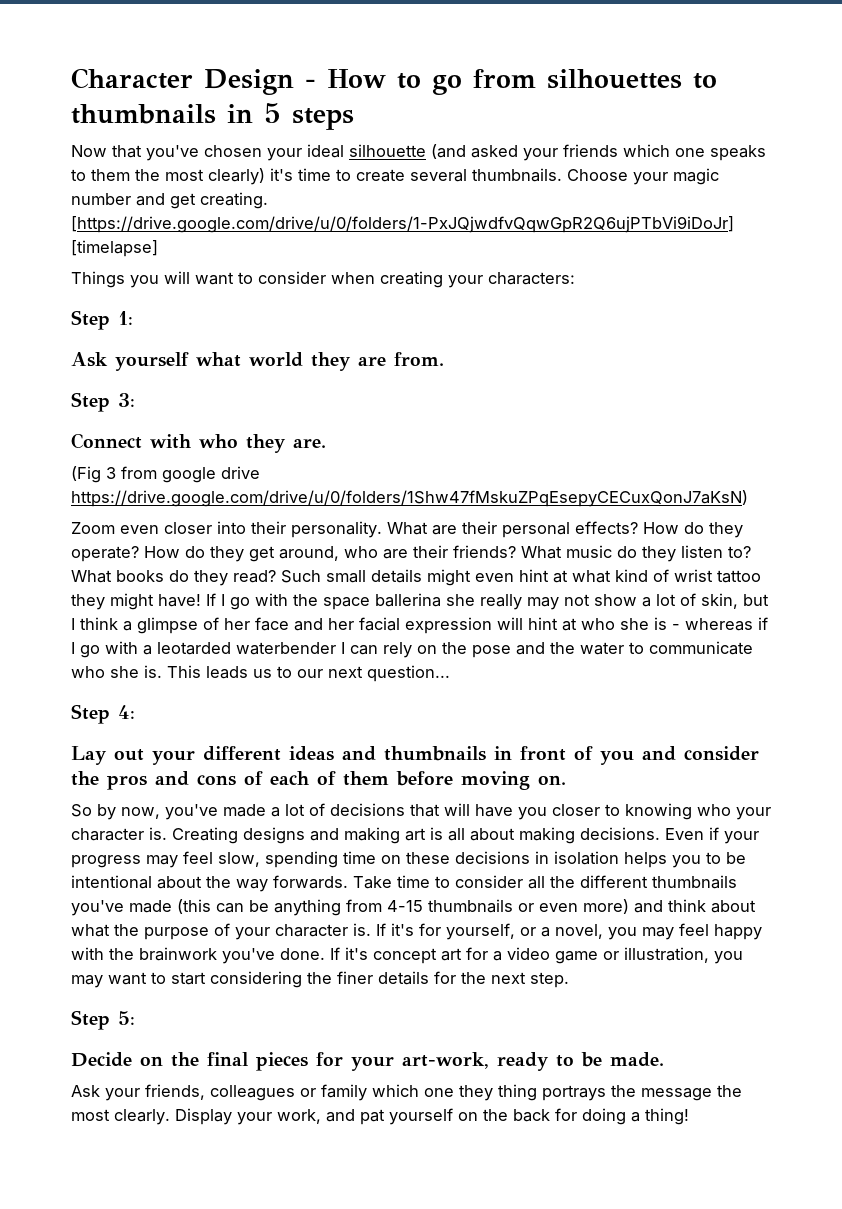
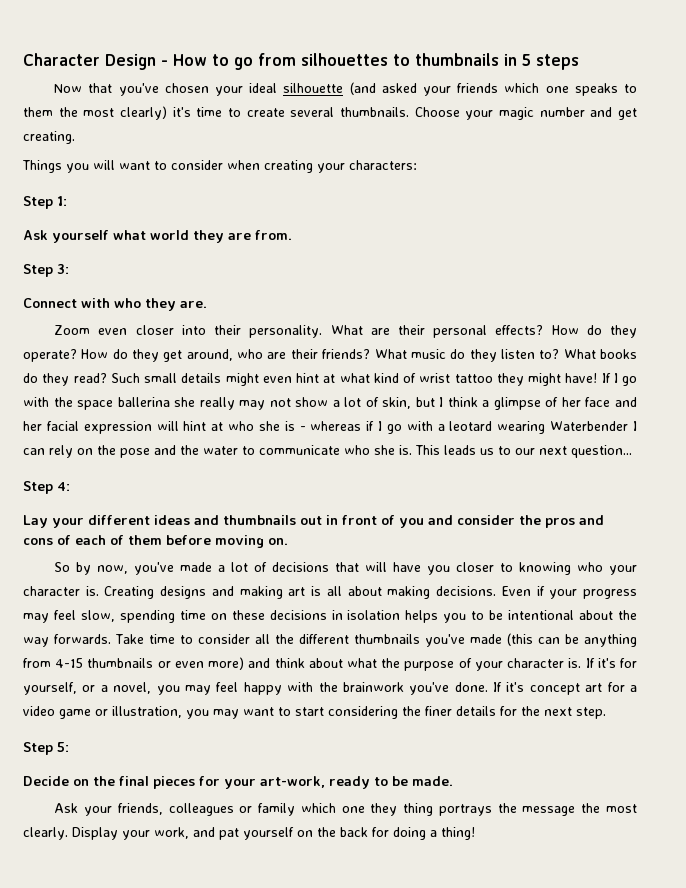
- [https://drive.google.com/drive/u/0/folders/1-PxJQjwdfvQqwGpR2Q6ujPTbVi9iDoJr] [timelapse]
- (Fig 3 from google drive https://drive.google.com/drive/u/0/folders/1Shw47fMskuZPqEsepyCECuxQonJ7aKsN)
- If I go with the space ballerina she really may not show a lot of skin, but I think a glimpse of her face and her facial expression will hint at who she is - whereas if I go with a leotarded waterbender I can rely on the pose and the water to communicate who she is.
+ If I go with the space ballerina she really may not show a lot of skin, but I think a glimpse of her face and her facial expression will hint at who she is - whereas if I go with a leotard wearing Waterbender I can rely on the pose and the water to communicate who she is.
- Lay out your different ideas and thumbnails in front of you and consider the pros and cons of each of them before moving on.
+ Lay your different ideas and thumbnails out in front of you and consider the pros and cons of each of them before moving on.

